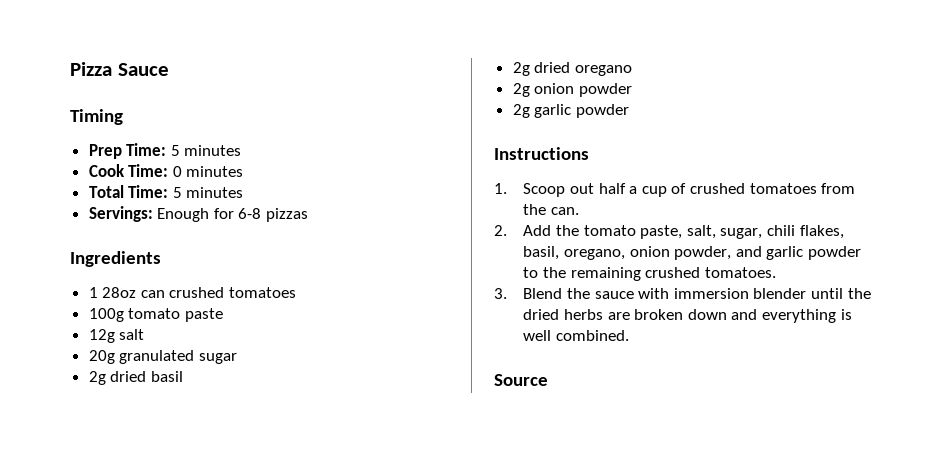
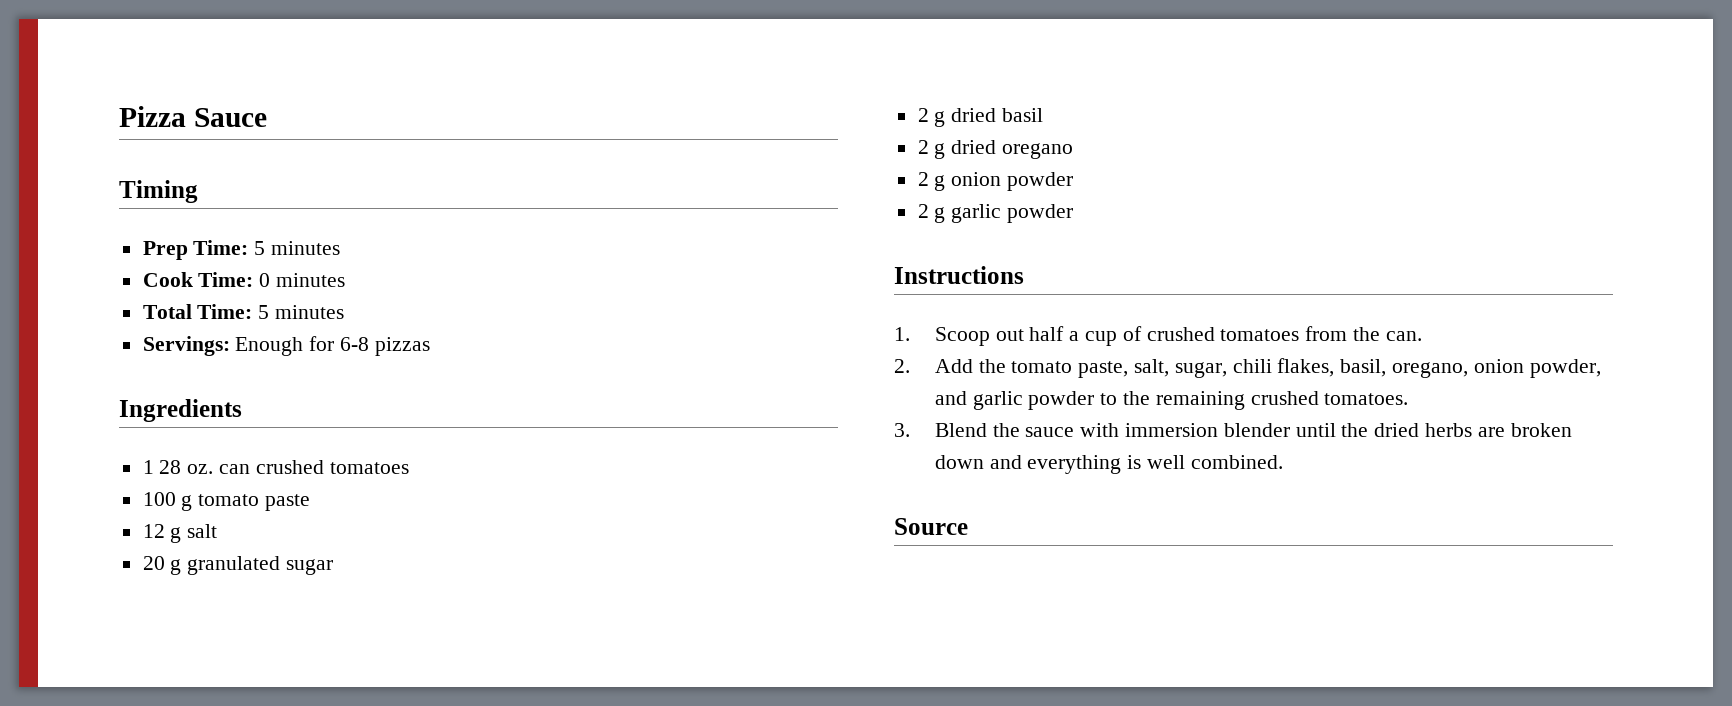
- 1 28oz can crushed tomatoes
+ 1 28 oz. can crushed tomatoes
- 100g tomato paste
+ 100 g tomato paste
- 12g salt
+ 12 g salt
- 20g granulated sugar
+ 20 g granulated sugar
- 2g dried basil
+ 2 g dried basil
- 2g dried oregano
+ 2 g dried oregano
- 2g onion powder
+ 2 g onion powder
- 2g garlic powder
+ 2 g garlic powder

